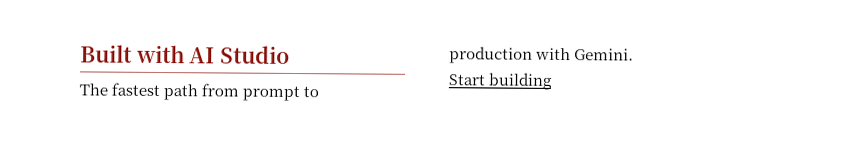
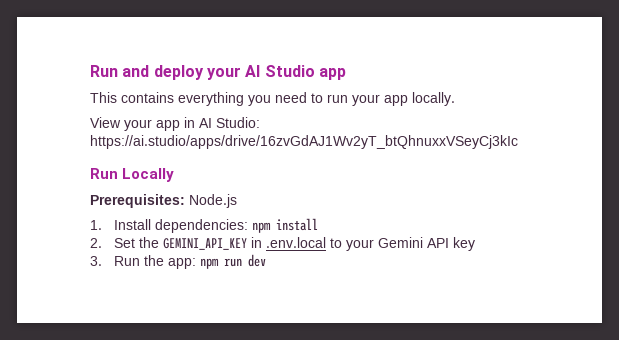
- Built with AI Studio
- The fastest path from prompt to production with Gemini.
- Start building
+ Run and deploy your AI Studio app
+ This contains everything you need to run your app locally.
+ View your app in AI Studio: https://ai.studio/apps/drive/16zvGdAJ1Wv2yT_btQhnuxxVSeyCj3kIc
+ Run Locally
+ Prerequisites: Node.js
+ 1. Install dependencies: npm install
+ 2. Set the GEMINI_API_KEY in .env.local to your Gemini API key
+ 3. Run the app: npm run dev

